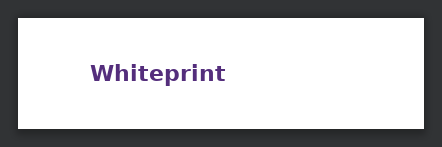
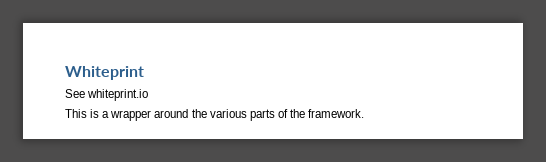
+ See whiteprint.io
+ This is a wrapper around the various parts of the framework.

